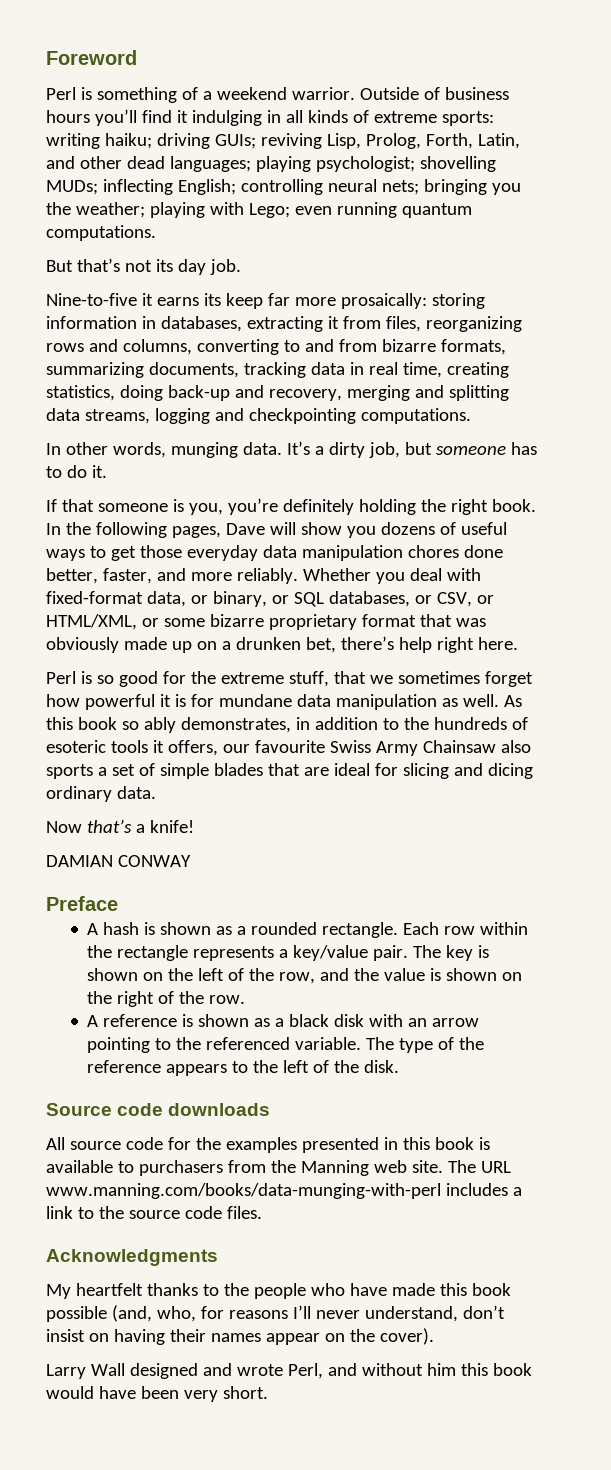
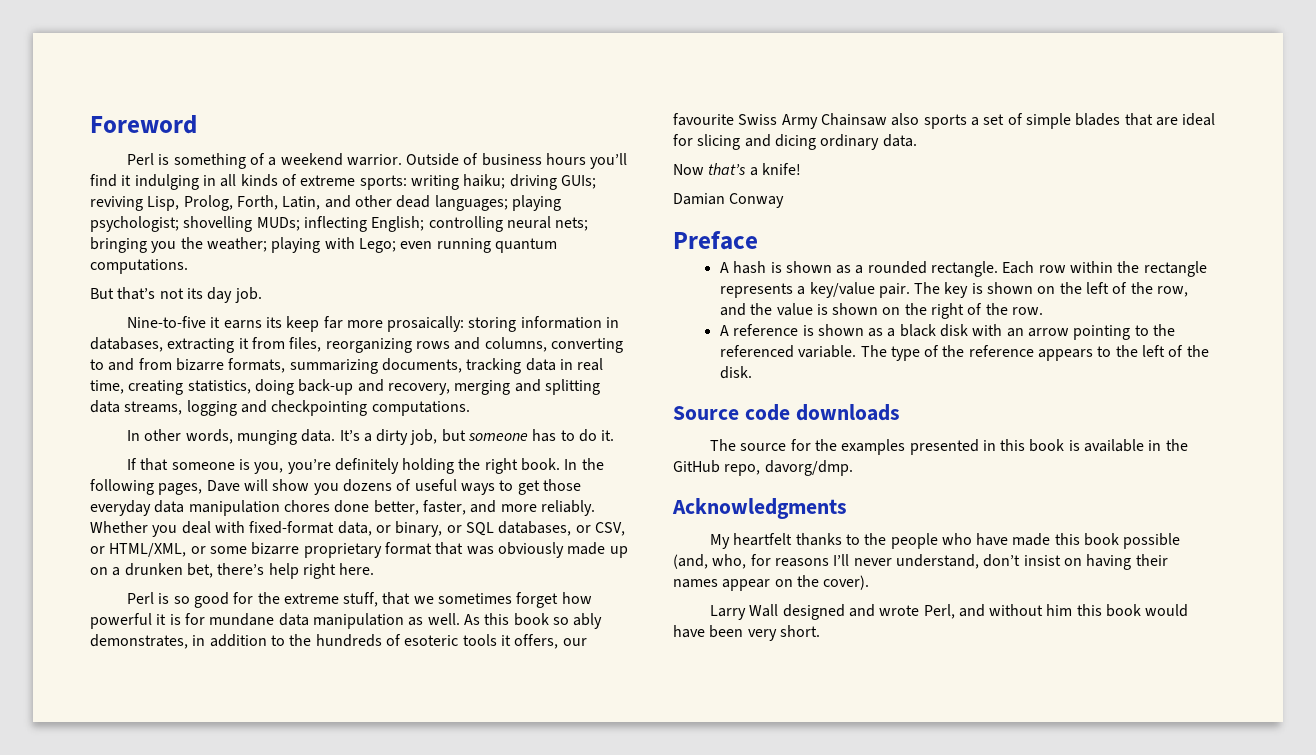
- DAMIAN CONWAY
+ Damian Conway
- All source code for the examples presented in this book is available to purchasers from the Manning web site. The URL www.manning.com/books/data-munging-with-perl includes a link to the source code files.
+ The source for the examples presented in this book is available in the GitHub repo, davorg/dmp.

